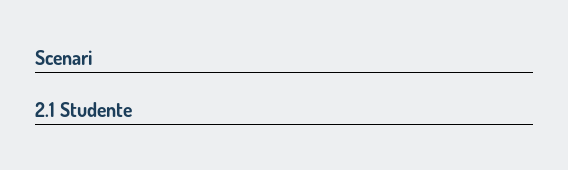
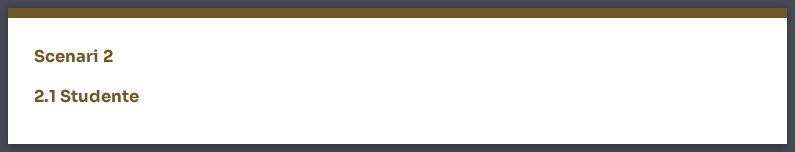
- Scenari
+ Scenari 2

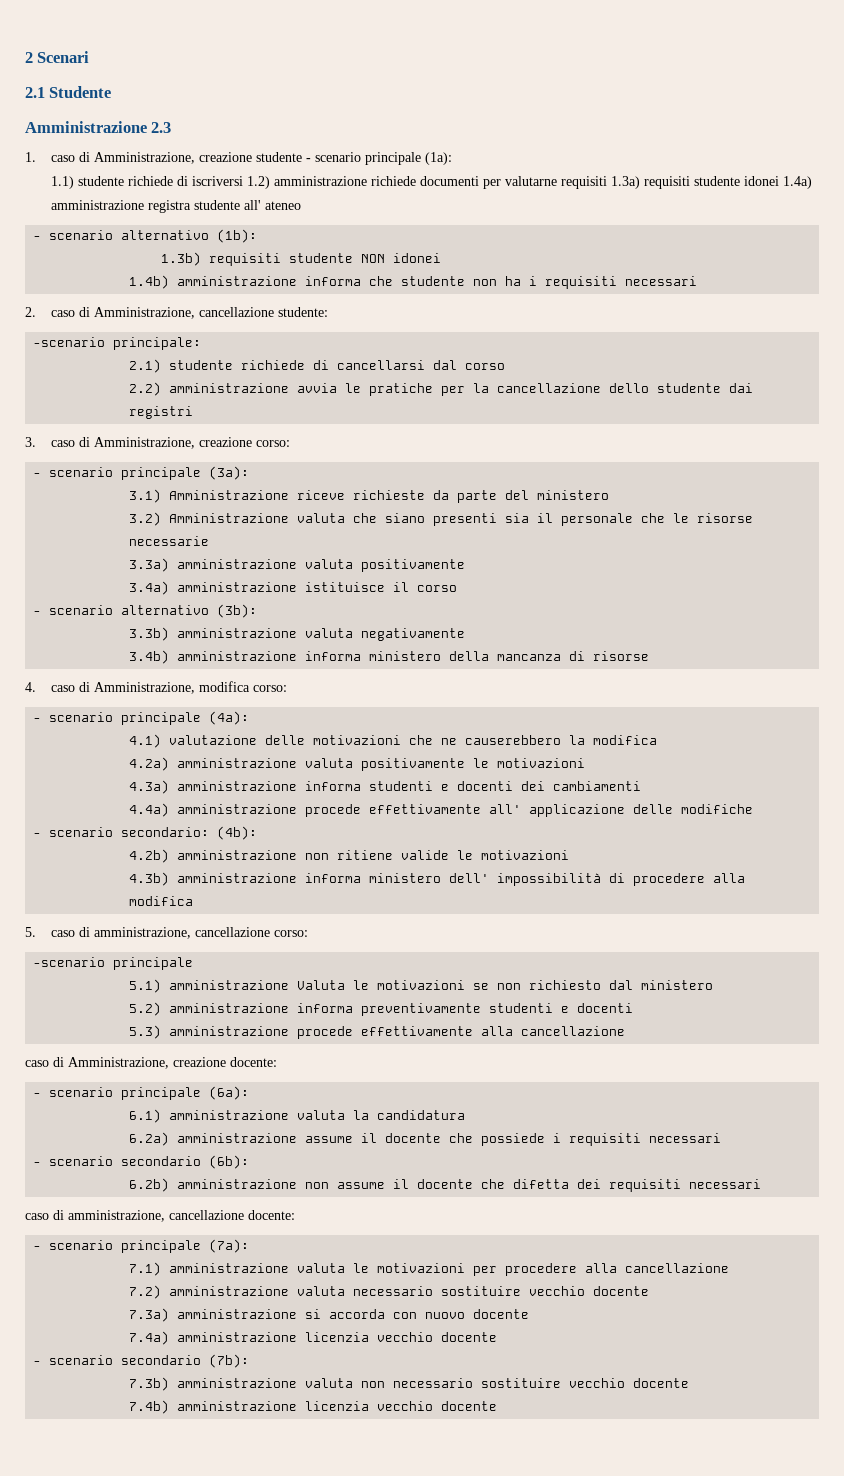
- Scenari 2
+ 2 Scenari
+ Amministrazione 2.3
+ 1. caso di Amministrazione, creazione studente - scenario principale (1a):
+ 1.1) studente richiede di iscriversi 1.2) amministrazione richiede documenti per valutarne requisiti 1.3a) requisiti studente idonei 1.4a) amministrazione registra studente all' ateneo
+ - scenario alternativo (1b):
+ 1.3b) requisiti studente NON idonei
+ 1.4b) amministrazione informa che studente non ha i requisiti necessari
+ 2. caso di Amministrazione, cancellazione studente:
+ -scenario principale:
+ 2.1) studente richiede di cancellarsi dal corso
+ 2.2) amministrazione avvia le pratiche per la cancellazione dello studente dai registri
+ 3. caso di Amministrazione, creazione corso:
+ - scenario principale (3a):
+ 3.1) Amministrazione riceve richieste da parte del ministero
+ 3.2) Amministrazione valuta che siano presenti sia il personale che le risorse necessarie
+ 3.3a) amministrazione valuta positivamente
+ 3.4a) amministrazione istituisce il corso
+ - scenario alternativo (3b):
+ 3.3b) amministrazione valuta negativamente
+ 3.4b) amministrazione informa ministero della mancanza di risorse
+ 4. caso di Amministrazione, modifica corso:
+ - scenario principale (4a):
+ 4.1) valutazione delle motivazioni che ne causerebbero la modifica
+ 4.2a) amministrazione valuta positivamente le motivazioni
+ 4.3a) amministrazione informa studenti e docenti dei cambiamenti
+ 4.4a) amministrazione procede effettivamente all' applicazione delle modifiche
+ - scenario secondario: (4b):
+ 4.2b) amministrazione non ritiene valide le motivazioni
+ 4.3b) amministrazione informa ministero dell' impossibilità di procedere alla modifica
+ 5. caso di amministrazione, cancellazione corso:
+ -scenario principale
+ 5.1) amministrazione Valuta le motivazioni se non richiesto dal ministero
+ 5.2) amministrazione informa preventivamente studenti e docenti
+ 5.3) amministrazione procede effettivamente alla cancellazione
+ caso di Amministrazione, creazione docente:
+ - scenario principale (6a):
+ 6.1) amministrazione valuta la candidatura
+ 6.2a) amministrazione assume il docente che possiede i requisiti necessari
+ - scenario secondario (6b):
+ 6.2b) amministrazione non assume il docente che difetta dei requisiti necessari
+ caso di amministrazione, cancellazione docente:
+ - scenario principale (7a):
+ 7.1) amministrazione valuta le motivazioni per procedere alla cancellazione
+ 7.2) amministrazione valuta necessario sostituire vecchio docente
+ 7.3a) amministrazione si accorda con nuovo docente
+ 7.4a) amministrazione licenzia vecchio docente
+ - scenario secondario (7b):
+ 7.3b) amministrazione valuta non necessario sostituire vecchio docente
+ 7.4b) amministrazione licenzia vecchio docente

